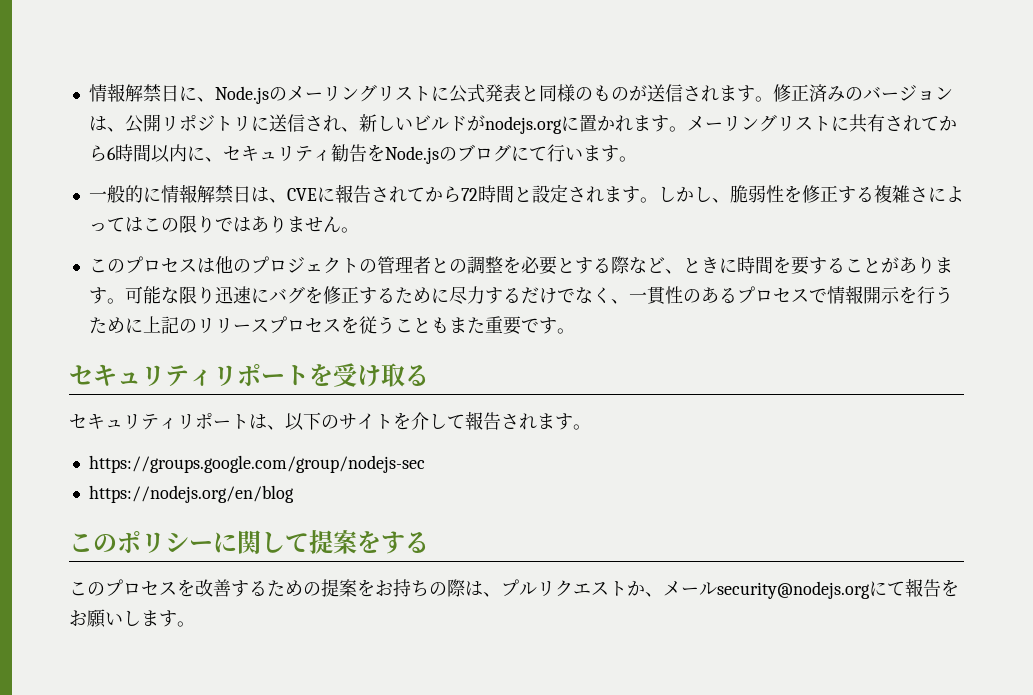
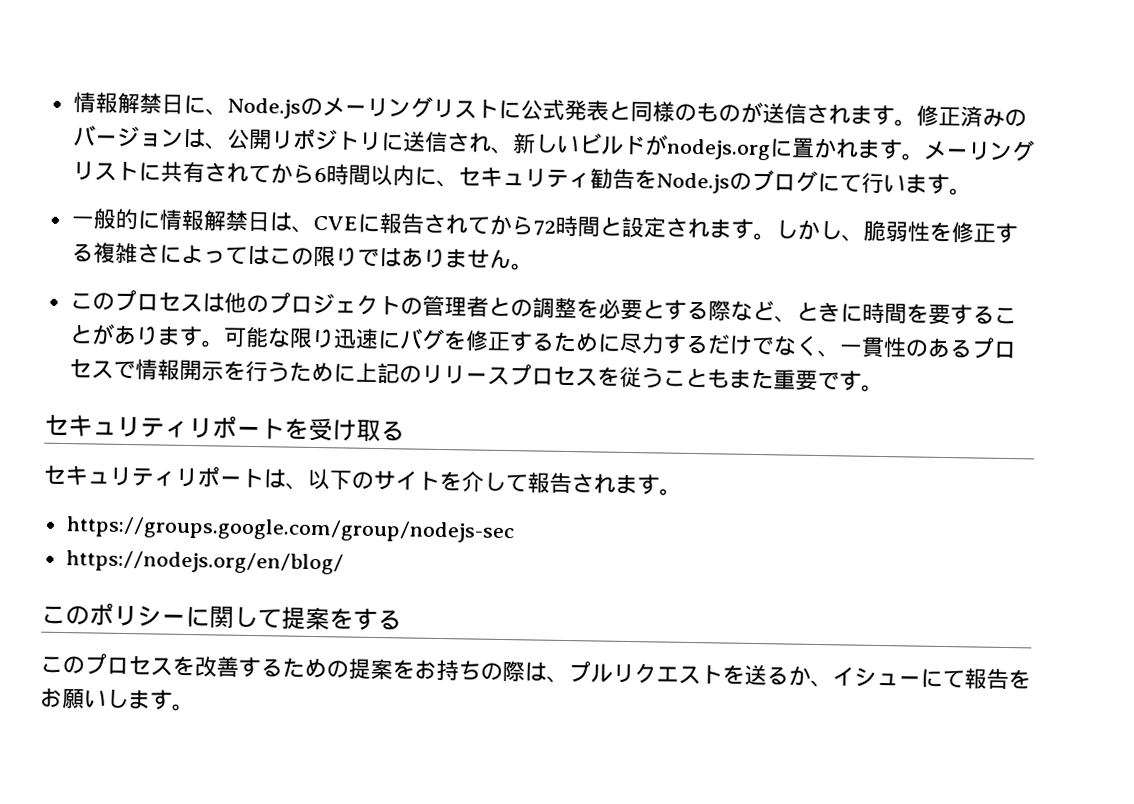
- https://nodejs.org/en/blog
+ https://nodejs.org/en/blog/
- このプロセスを改善するための提案をお持ちの際は、プルリクエストか、メールsecurity@nodejs.orgにて報告をお願いします。
+ このプロセスを改善するための提案をお持ちの際は、プルリクエストを送るか、イシューにて報告をお願いします。

